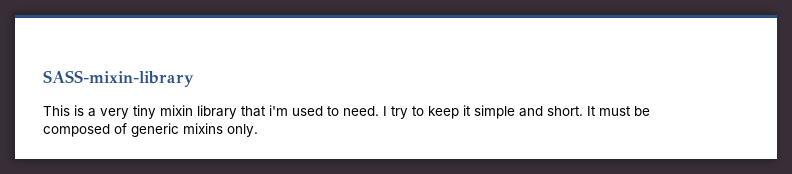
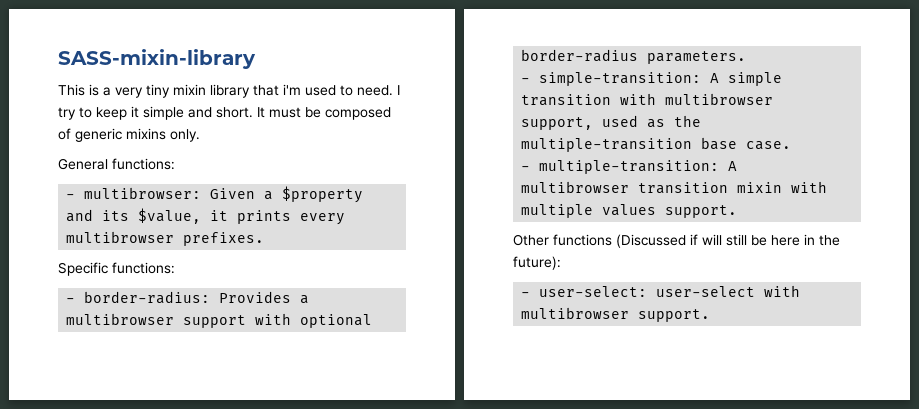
+ General functions:
+ - multibrowser: Given a $property and its $value, it prints every multibrowser prefixes.
+ Specific functions:
+ - border-radius: Provides a multibrowser support with optional border-radius parameters.
+ - simple-transition: A simple transition with multibrowser support, used as the multiple-transition base case.
+ - multiple-transition: A multibrowser transition mixin with multiple values support.
+ Other functions (Discussed if will still be here in the future):
+ - user-select: user-select with multibrowser support.

